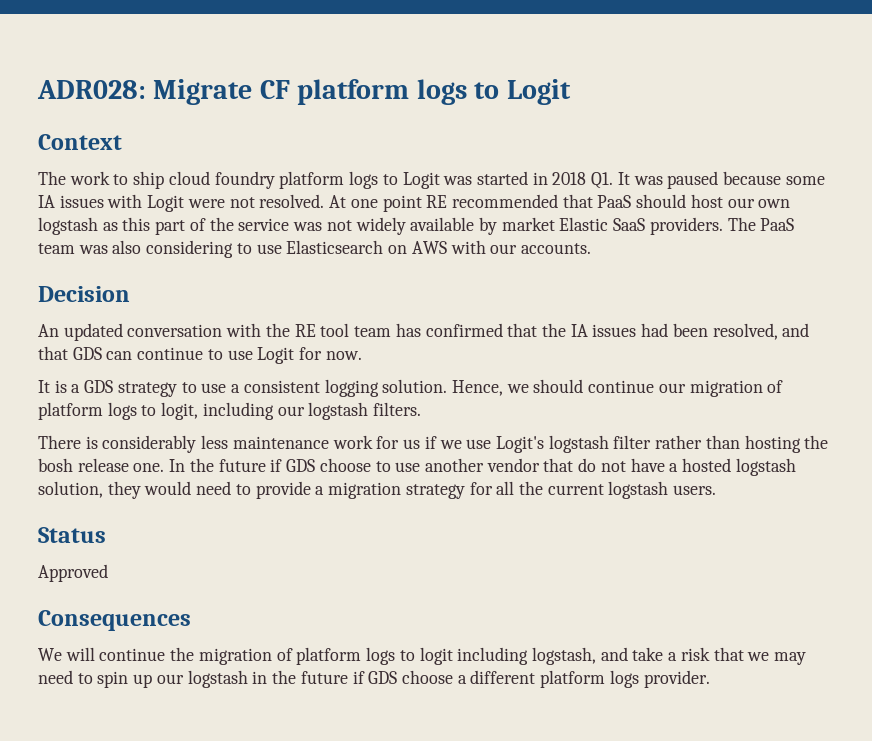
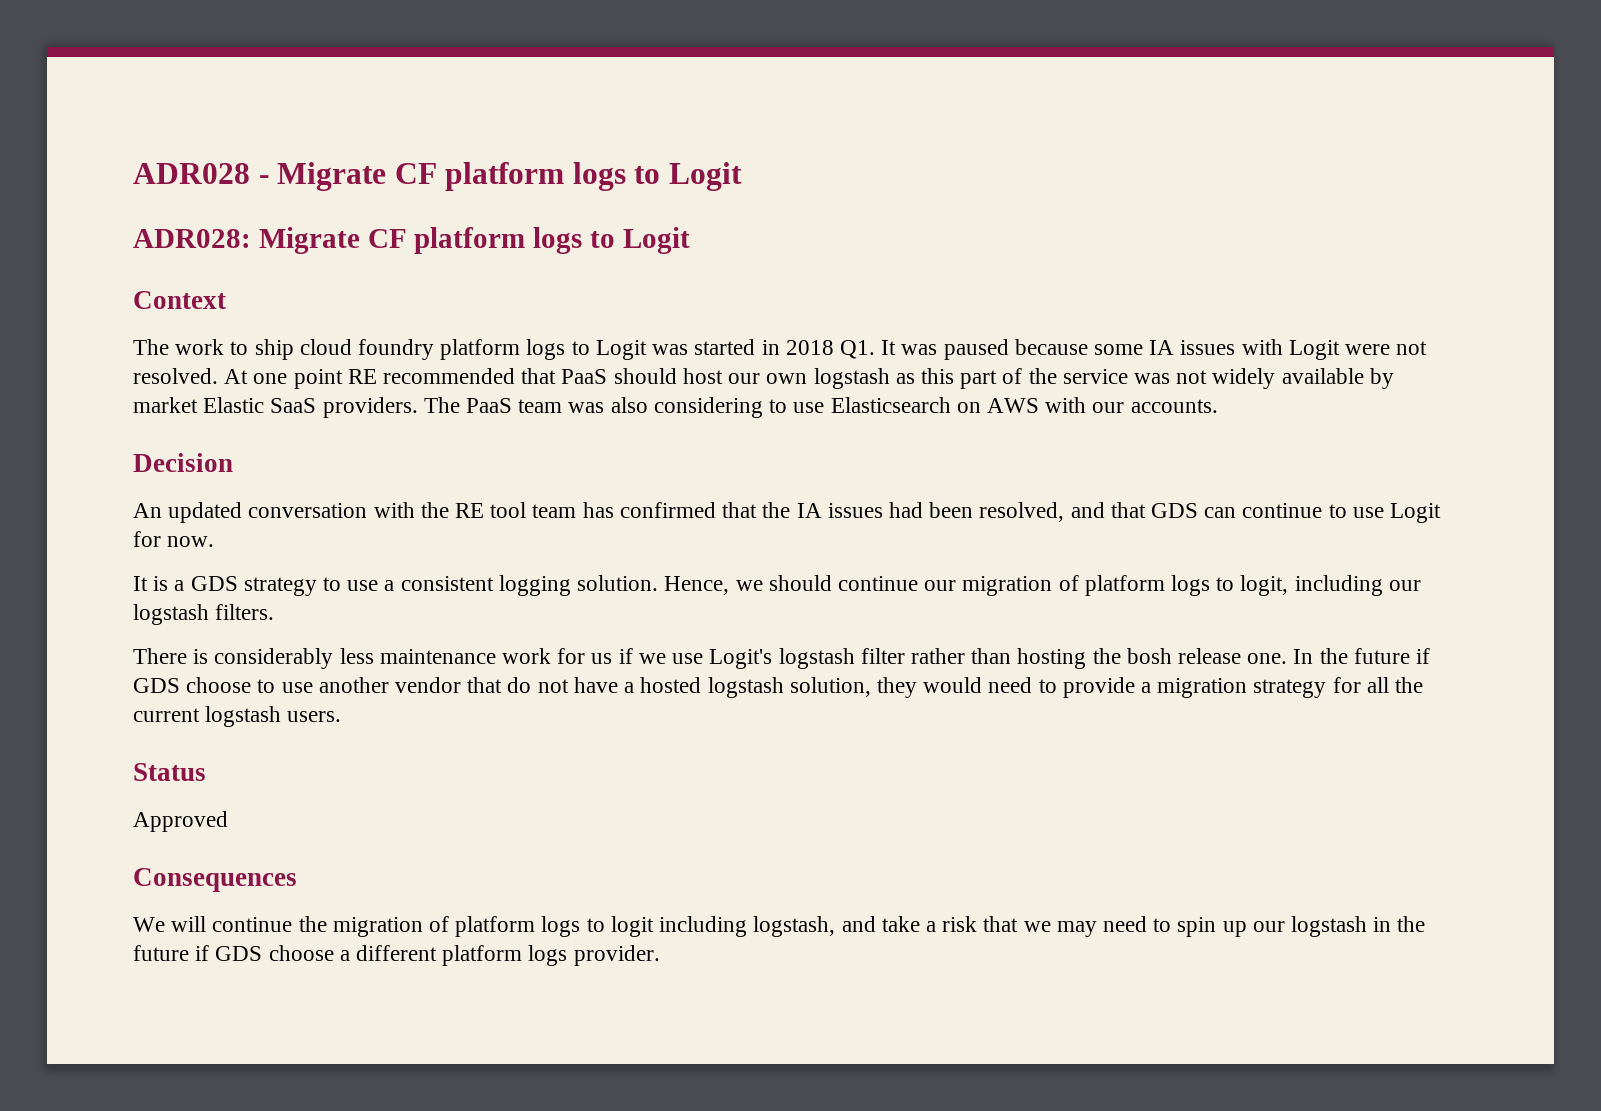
+ ADR028 - Migrate CF platform logs to Logit

